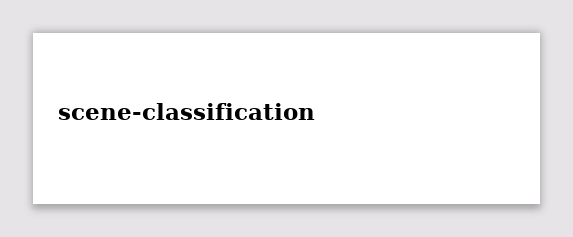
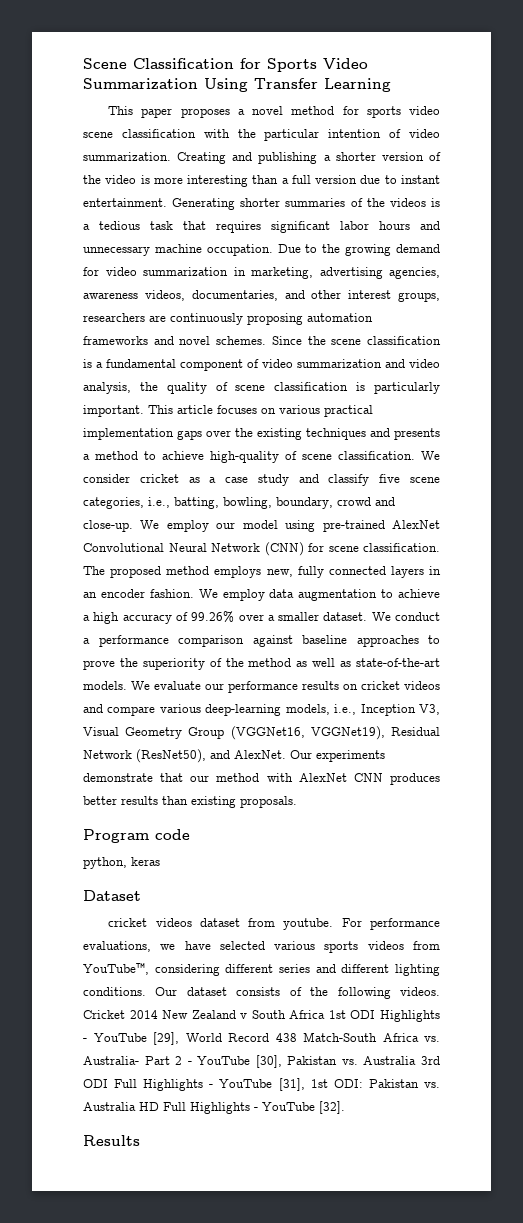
- scene-classification
+ Scene Classification for Sports Video Summarization Using Transfer Learning
+ This paper proposes a novel method for sports video scene classification with the particular intention of video summarization. Creating and publishing a shorter version of the video is more interesting than a full version due to instant entertainment. Generating shorter summaries of the videos is a tedious task that requires significant labor hours and unnecessary machine occupation. Due to the growing demand for video summarization in marketing, advertising agencies, awareness videos, documentaries, and other interest groups, researchers are continuously proposing automation frameworks and novel schemes. Since the scene classification is a fundamental component of video summarization and video analysis, the quality of scene classification is particularly important. This article focuses on various practical implementation gaps over the existing techniques and presents a method to achieve high-quality of scene classification. We consider cricket as a case study and classify five scene categories, i.e., batting, bowling, boundary, crowd and close-up. We employ our model using pre-trained AlexNet Convolutional Neural Network (CNN) for scene classification. The proposed method employs new, fully connected layers in an encoder fashion. We employ data augmentation to achieve a high accuracy of 99.26% over a smaller dataset. We conduct a performance comparison against baseline approaches to prove the superiority of the method as well as state-of-the-art models. We evaluate our performance results on cricket videos and compare various deep-learning models, i.e., Inception V3, Visual Geometry Group (VGGNet16, VGGNet19), Residual Network (ResNet50), and AlexNet. Our experiments demonstrate that our method with AlexNet CNN produces better results than existing proposals.
+ Program code
+ python, keras
+ Dataset
+ cricket videos dataset from youtube. For performance evaluations, we have selected various sports videos from YouTube™, considering different series and different lighting conditions. Our dataset consists of the following videos. Cricket 2014 New Zealand v South Africa 1st ODI Highlights - YouTube [29], World Record 438 Match-South Africa vs. Australia- Part 2 - YouTube [30], Pakistan vs. Australia 3rd ODI Full Highlights - YouTube [31], 1st ODI: Pakistan vs. Australia HD Full Highlights - YouTube [32].
+ Results

